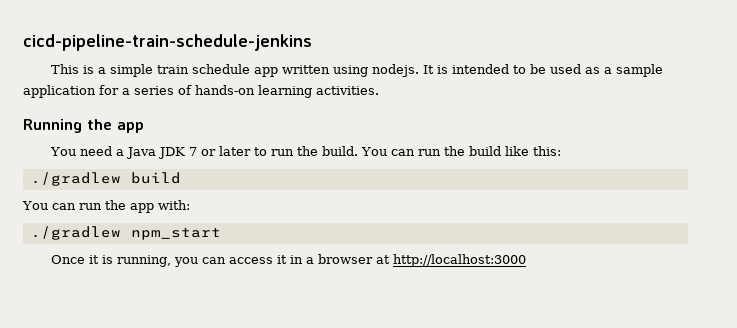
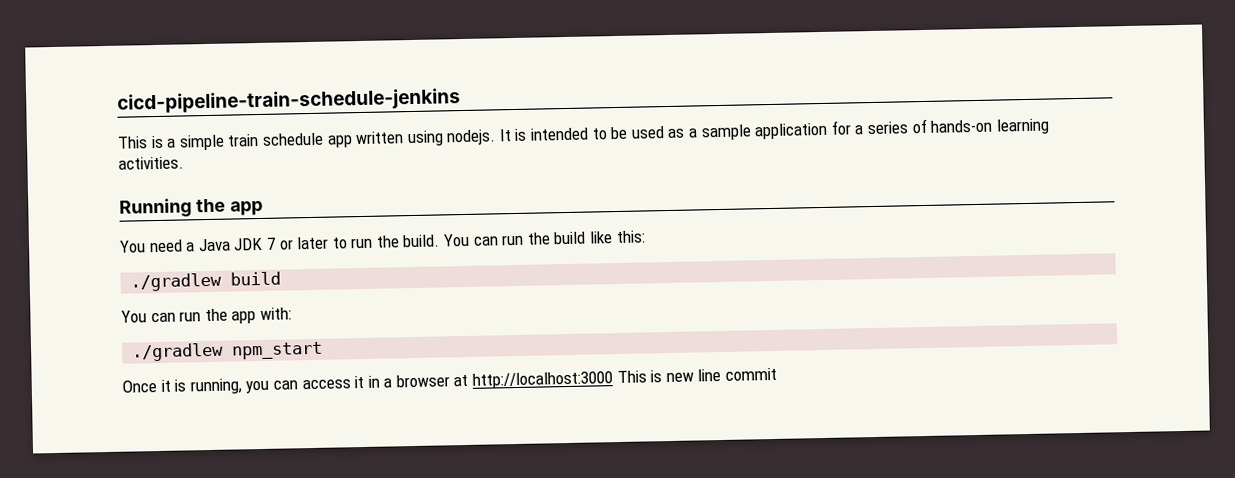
- Once it is running, you can access it in a browser at http://localhost:3000
+ Once it is running, you can access it in a browser at http://localhost:3000 This is new line commit

